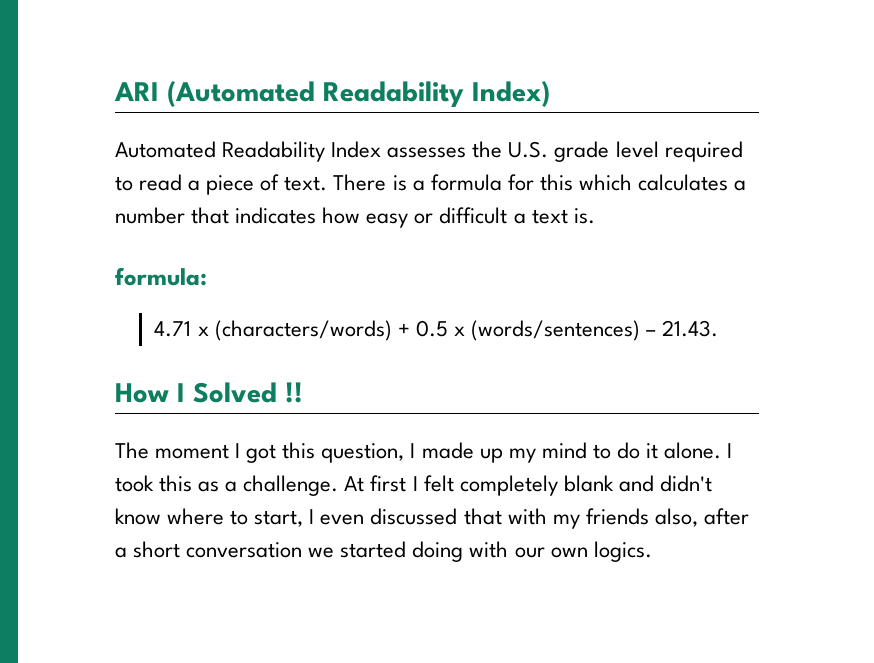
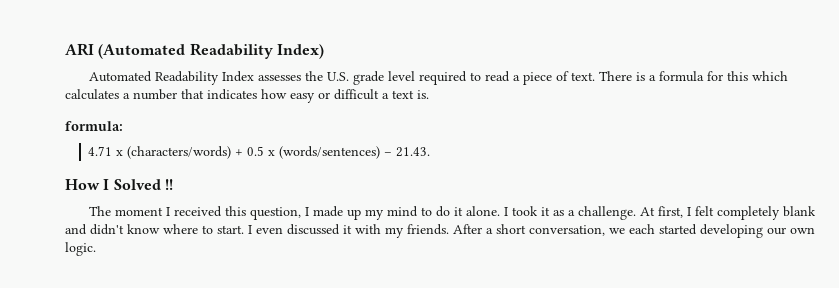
- The moment I got this question, I made up my mind to do it alone.
+ The moment I received this question, I made up my mind to do it alone.
- I took this as a challenge.
+ I took it as a challenge.
- At first I felt completely blank and didn't know where to start, I even discussed that with my friends also, after a short conversation we started doing with our own logics.
+ At first, I felt completely blank and didn't know where to start. I even discussed it with my friends. After a short conversation, we each started developing our own logic.

